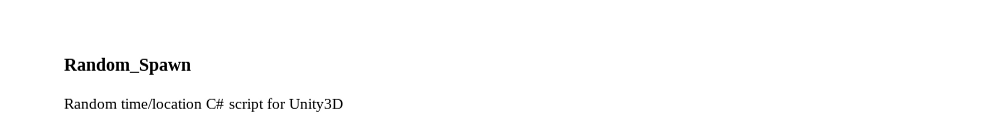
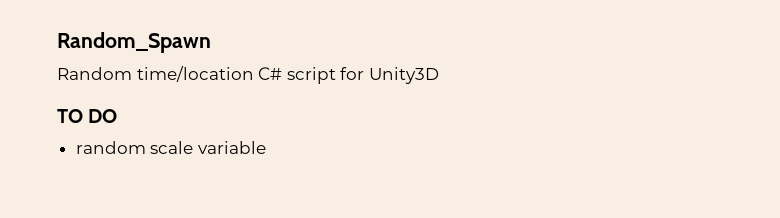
+ TO DO
+ random scale variable

